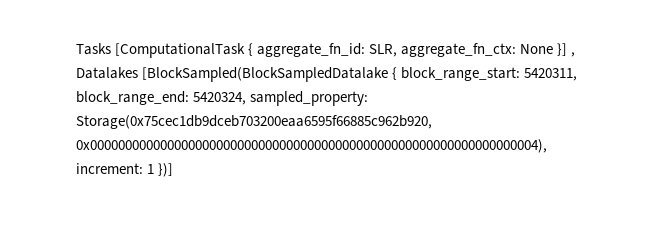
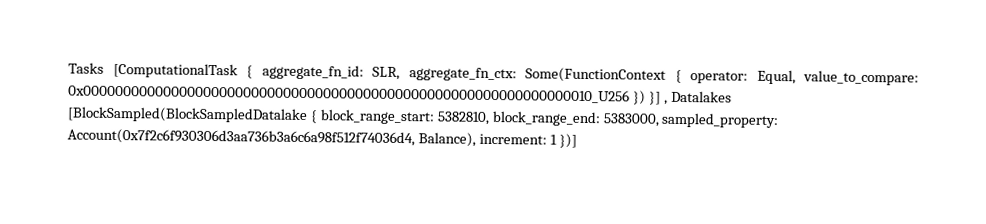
- Tasks [ComputationalTask { aggregate_fn_id: SLR, aggregate_fn_ctx: None }] , Datalakes [BlockSampled(BlockSampledDatalake { block_range_start: 5420311, block_range_end: 5420324, sampled_property: Storage(0x75cec1db9dceb703200eaa6595f66885c962b920, 0x0000000000000000000000000000000000000000000000000000000000000004), increment: 1 })]
+ Tasks [ComputationalTask { aggregate_fn_id: SLR, aggregate_fn_ctx: Some(FunctionContext { operator: Equal, value_to_compare: 0x0000000000000000000000000000000000000000000000000000000000000010_U256 }) }] , Datalakes [BlockSampled(BlockSampledDatalake { block_range_start: 5382810, block_range_end: 5383000, sampled_property: Account(0x7f2c6f930306d3aa736b3a6c6a98f512f74036d4, Balance), increment: 1 })]

